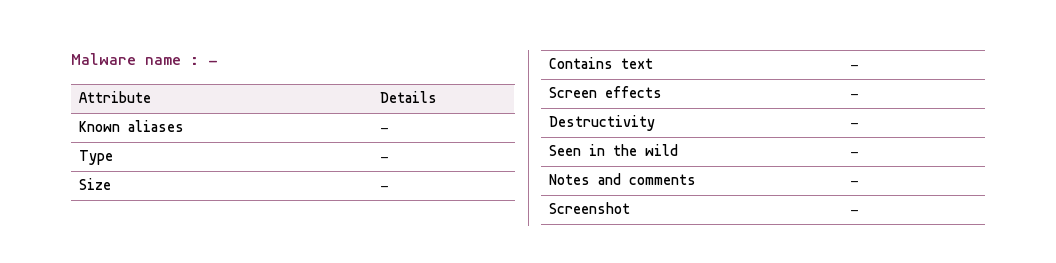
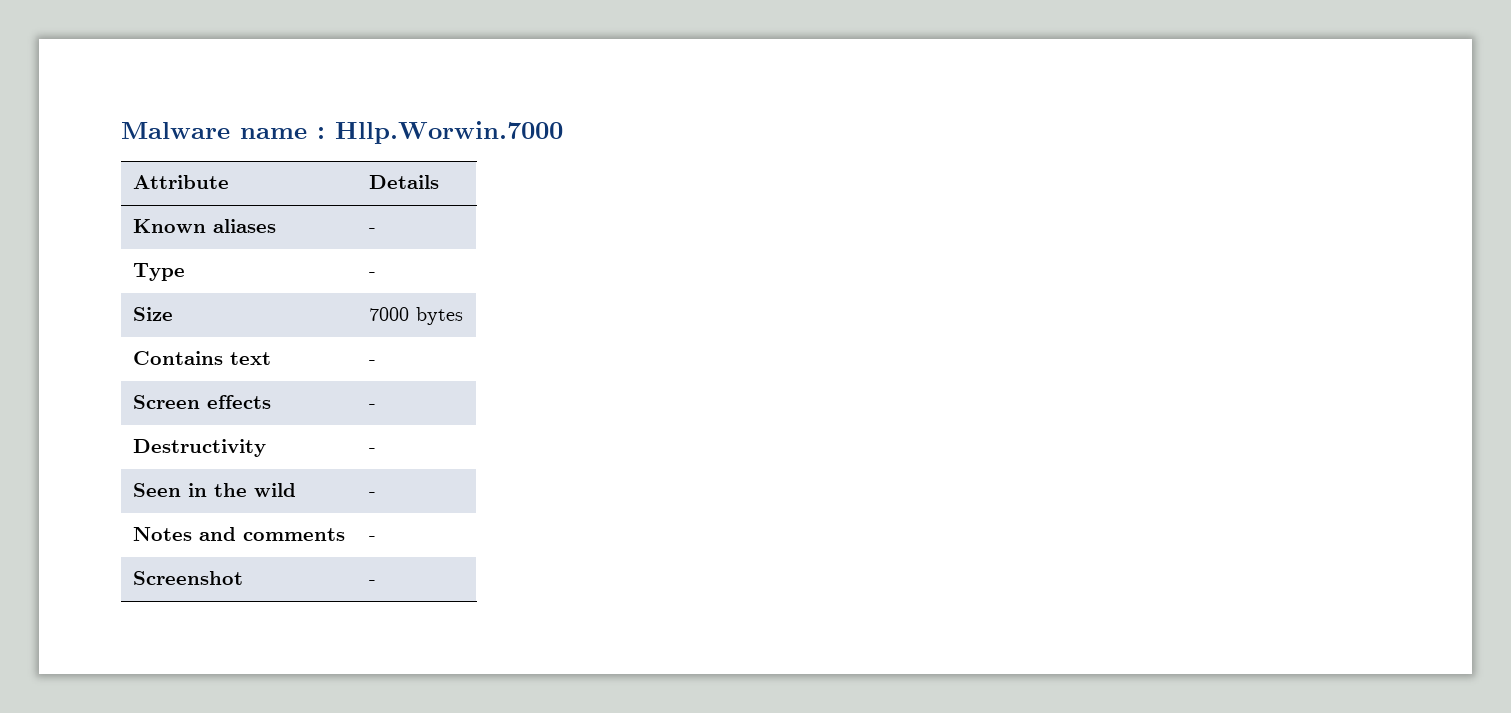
- Malware name : -
+ Malware name : Hllp.Worwin.7000
- Size | -
+ Size | 7000 bytes

